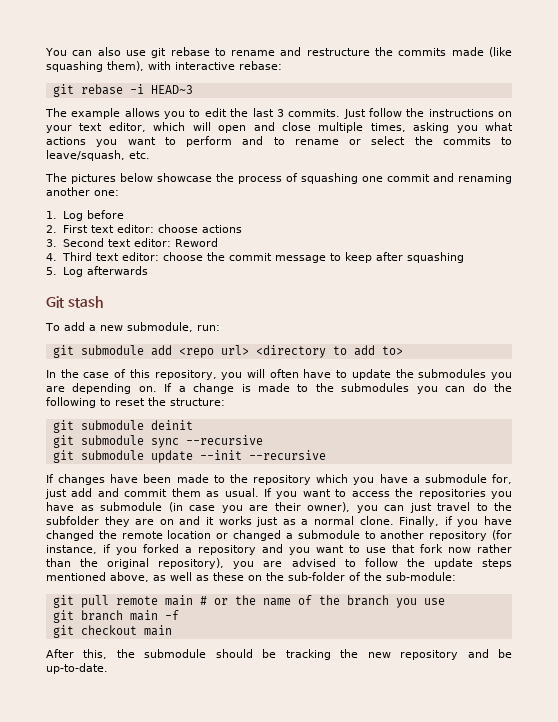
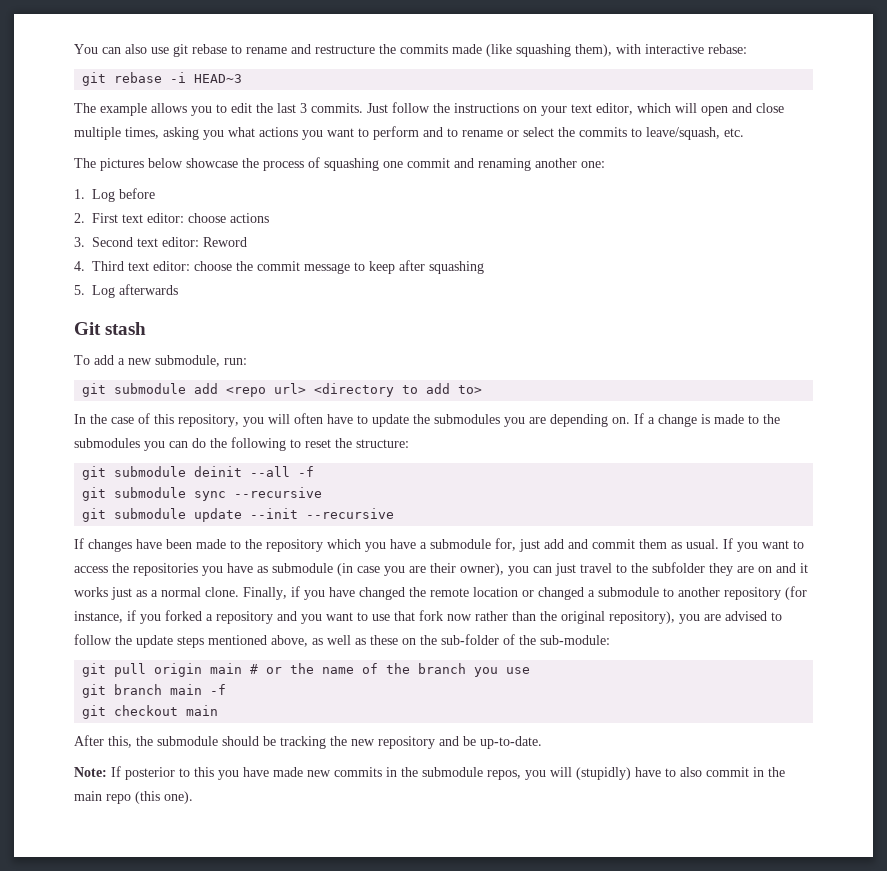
- git submodule deinit
+ git submodule deinit --all -f
- git pull remote main # or the name of the branch you use
+ git pull origin main # or the name of the branch you use
+ Note: If posterior to this you have made new commits in the submodule repos, you will (stupidly) have to also commit in the main repo (this one).

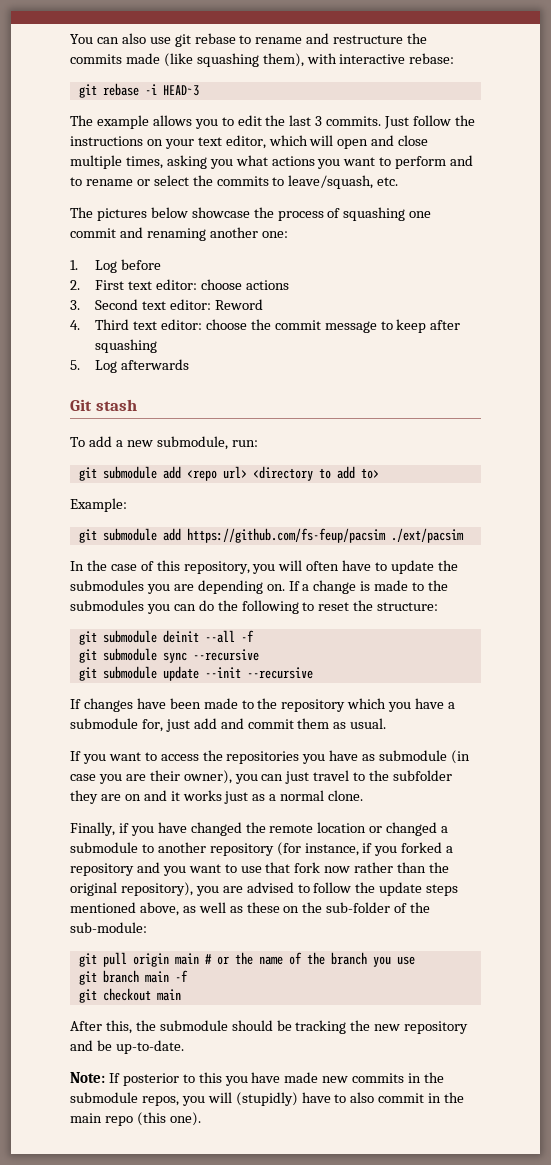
+ Example:
+ git submodule add https://github.com/fs-feup/pacsim ./ext/pacsim
- If changes have been made to the repository which you have a submodule for, just add and commit them as usual. If you want to access the repositories you have as submodule (in case you are their owner), you can just travel to the subfolder they are on and it works just as a normal clone. Finally, if you have changed the remote location or changed a submodule to another repository (for instance, if you forked a repository and you want to use that fork now rather than the original repository), you are advised to follow the update steps mentioned above, as well as these on the sub-folder of the sub-module:
+ If changes have been made to the repository which you have a submodule for, just add and commit them as usual.
+ If you want to access the repositories you have as submodule (in case you are their owner), you can just travel to the subfolder they are on and it works just as a normal clone.
+ Finally, if you have changed the remote location or changed a submodule to another repository (for instance, if you forked a repository and you want to use that fork now rather than the original repository), you are advised to follow the update steps mentioned above, as well as these on the sub-folder of the sub-module:

